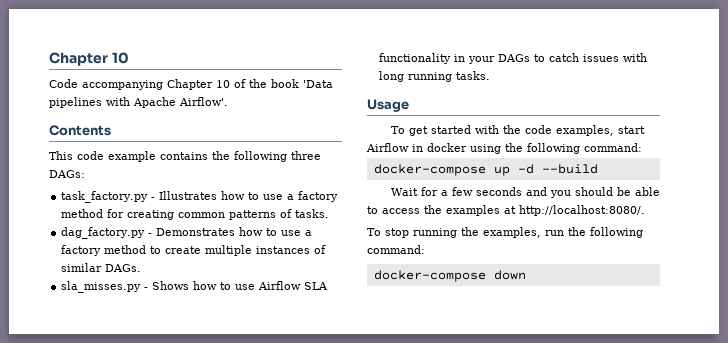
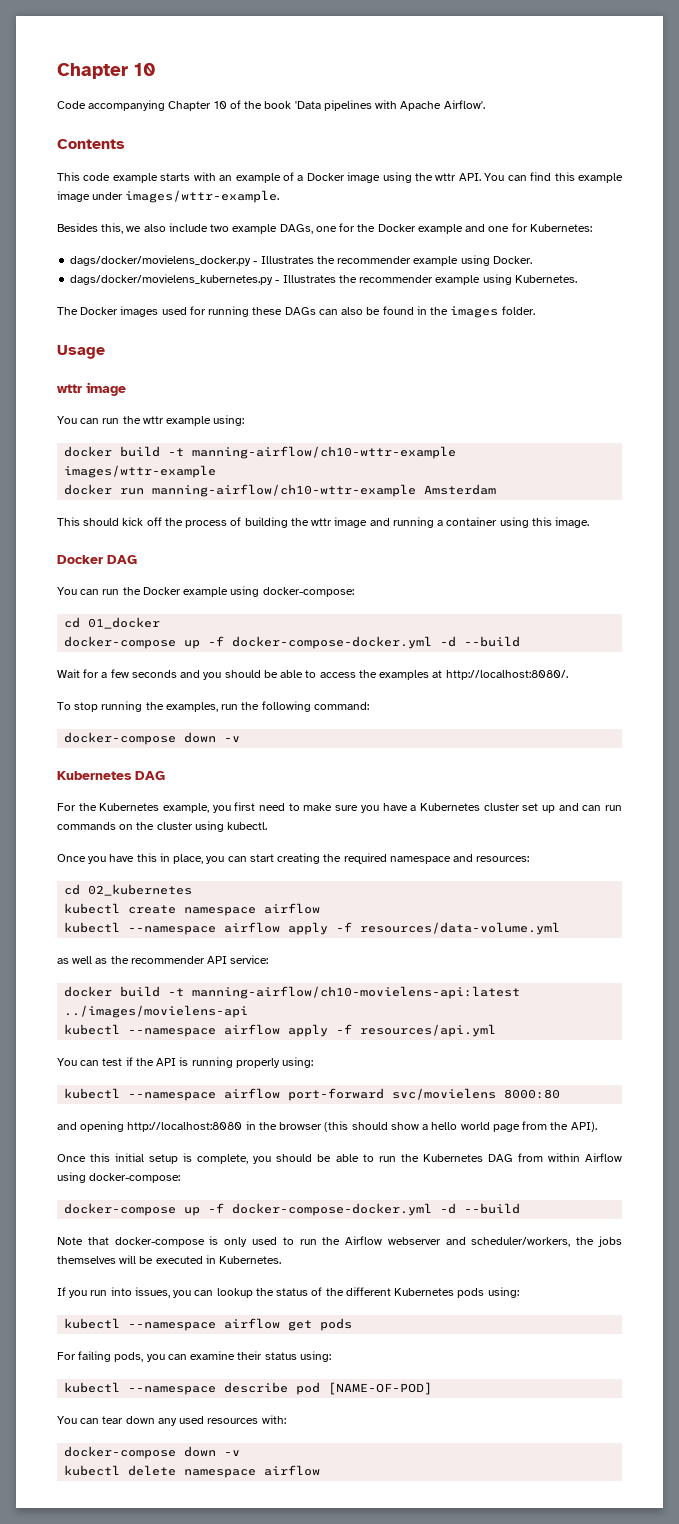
- This code example contains the following three DAGs:
- task_factory.py - Illustrates how to use a factory method for creating common patterns of tasks.
- dag_factory.py - Demonstrates how to use a factory method to create multiple instances of similar DAGs.
- sla_misses.py - Shows how to use Airflow SLA functionality in your DAGs to catch issues with long running tasks.
+ This code example starts with an example of a Docker image using the wttr API. You can find this example image under images/wttr-example.
+ Besides this, we also include two example DAGs, one for the Docker example and one for Kubernetes:
+ dags/docker/movielens_docker.py - Illustrates the recommender example using Docker.
+ dags/docker/movielens_kubernetes.py - Illustrates the recommender example using Kubernetes.
+ The Docker images used for running these DAGs can also be found in the images folder.
  Usage
- To get started with the code examples, start Airflow in docker using the following command:
- docker-compose up -d --build
+ wttr image
+ You can run the wttr example using:
+ docker build -t manning-airflow/ch10-wttr-example images/wttr-example
+ docker run manning-airflow/ch10-wttr-example Amsterdam
+ This should kick off the process of building the wttr image and running a container using this image.
+ Docker DAG
+ You can run the Docker example using docker-compose:
+ cd 01_docker
+ docker-compose up -f docker-compose-docker.yml -d --build
  To stop running the examples, run the following command:
- docker-compose down
+ docker-compose down -v
+ Kubernetes DAG
+ For the Kubernetes example, you first need to make sure you have a Kubernetes cluster set up and can run commands on the cluster using kubectl.
+ Once you have this in place, you can start creating the required namespace and resources:
+ cd 02_kubernetes
+ kubectl create namespace airflow
+ kubectl --namespace airflow apply -f resources/data-volume.yml
+ as well as the recommender API service:
+ docker build -t manning-airflow/ch10-movielens-api:latest ../images/movielens-api
+ kubectl --namespace airflow apply -f resources/api.yml
+ You can test if the API is running properly using:
+ kubectl --namespace airflow port-forward svc/movielens 8000:80
+ and opening http://localhost:8080 in the browser (this should show a hello world page from the API).
+ Once this initial setup is complete, you should be able to run the Kubernetes DAG from within Airflow using docker-compose:
+ docker-compose up -f docker-compose-docker.yml -d --build
+ Note that docker-compose is only used to run the Airflow webserver and scheduler/workers, the jobs themselves will be executed in Kubernetes.
+ If you run into issues, you can lookup the status of the different Kubernetes pods using:
+ kubectl --namespace airflow get pods
+ For failing pods, you can examine their status using:
+ kubectl --namespace describe pod [NAME-OF-POD]
+ You can tear down any used resources with:
+ docker-compose down -v
+ kubectl delete namespace airflow

